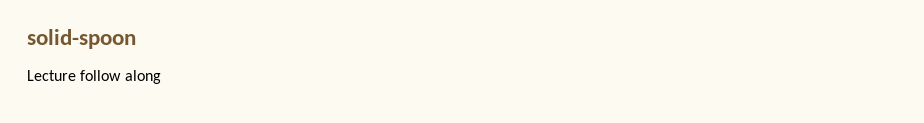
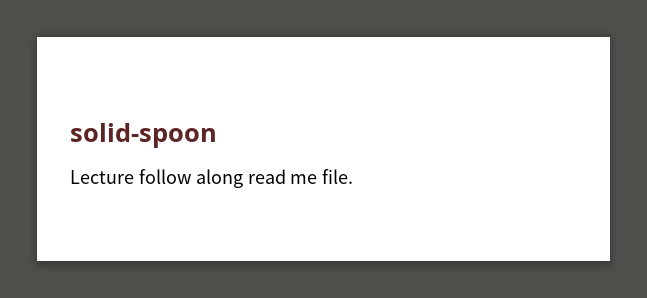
- Lecture follow along
+ Lecture follow along read me file.

